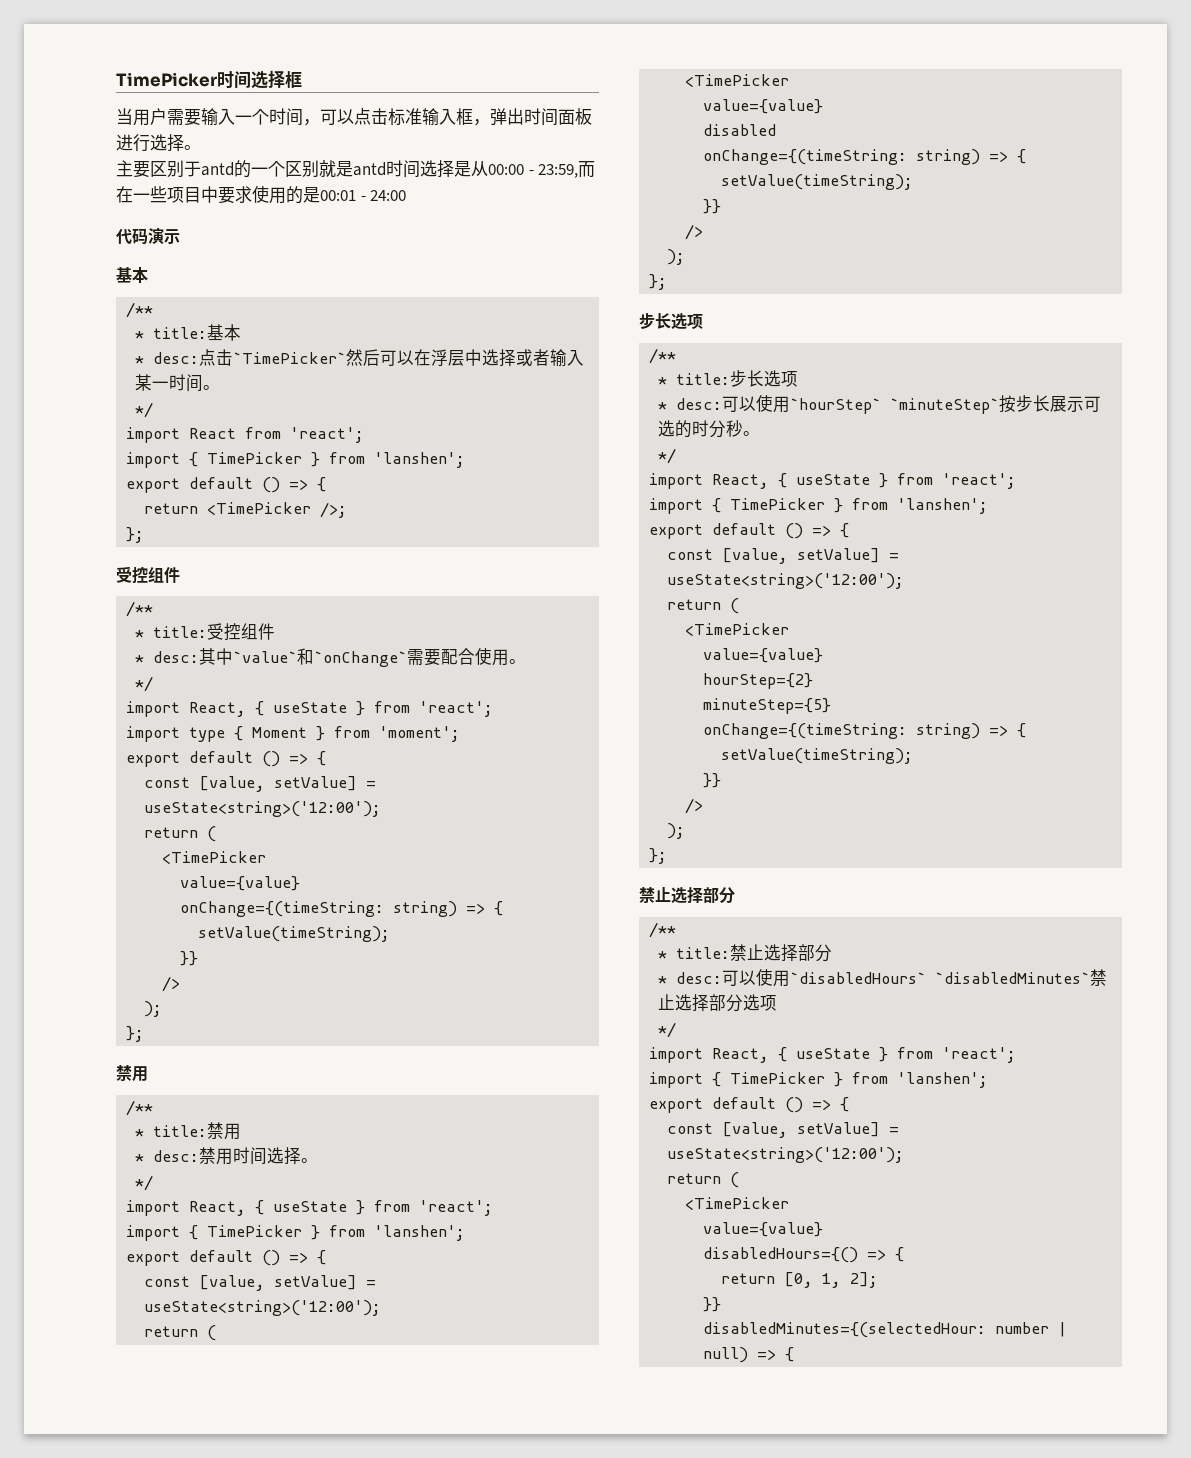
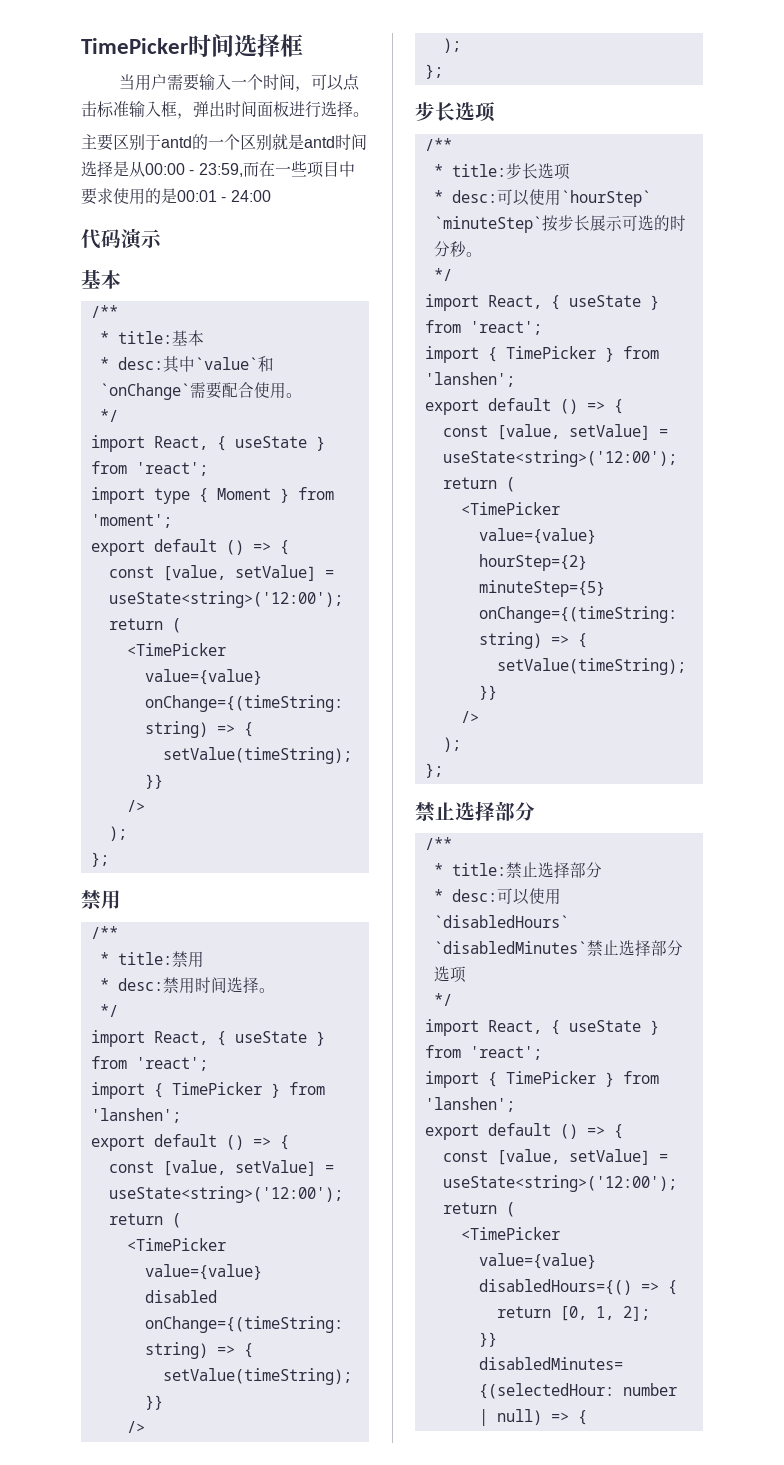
- * desc:点击`TimePicker`然后可以在浮层中选择或者输入某一时间。
- */
- import React from 'react';
- import { TimePicker } from 'lanshen';
- export default () => {
- return <TimePicker />;
- };
- 受控组件
- /**
- * title:受控组件

